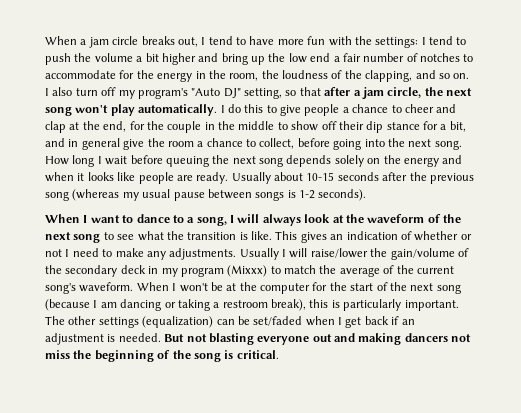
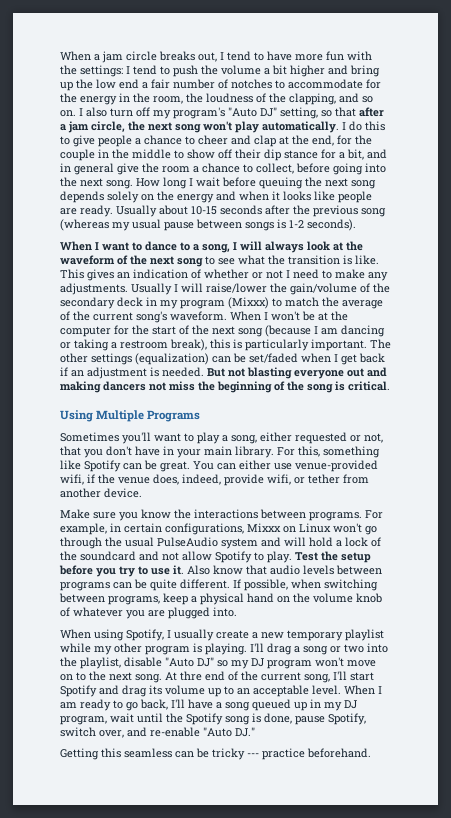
+ Using Multiple Programs
+ Sometimes you'll want to play a song, either requested or not, that you don't have in your main library. For this, something like Spotify can be great. You can either use venue-provided wifi, if the venue does, indeed, provide wifi, or tether from another device.
+ Make sure you know the interactions between programs. For example, in certain configurations, Mixxx on Linux won't go through the usual PulseAudio system and will hold a lock of the soundcard and not allow Spotify to play. Test the setup before you try to use it. Also know that audio levels between programs can be quite different. If possible, when switching between programs, keep a physical hand on the volume knob of whatever you are plugged into.
+ When using Spotify, I usually create a new temporary playlist while my other program is playing. I'll drag a song or two into the playlist, disable "Auto DJ" so my DJ program won't move on to the next song. At thre end of the current song, I'll start Spotify and drag its volume up to an acceptable level. When I am ready to go back, I'll have a song queued up in my DJ program, wait until the Spotify song is done, pause Spotify, switch over, and re-enable "Auto DJ."
+ Getting this seamless can be tricky --- practice beforehand.

